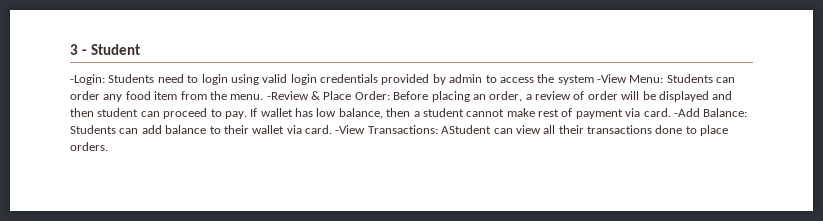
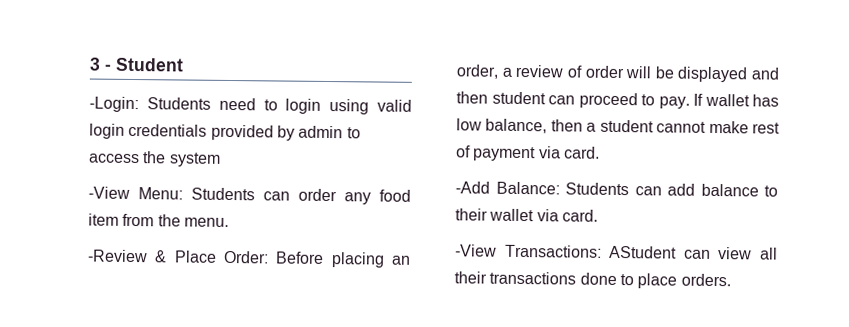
- -Login: Students need to login using valid login credentials provided by admin to access the system -View Menu: Students can order any food item from the menu. -Review & Place Order: Before placing an order, a review of order will be displayed and then student can proceed to pay.
+ -Login: Students need to login using valid login credentials provided by admin to access the system
+ -View Menu: Students can order any food item from the menu.
+ -Review & Place Order: Before placing an order, a review of order will be displayed and then student can proceed to pay.
- If wallet has low balance, then a student cannot make rest of payment via card. -Add Balance: Students can add balance to their wallet via card. -View Transactions: AStudent can view all their transactions done to place orders.
+ If wallet has low balance, then a student cannot make rest of payment via card.
+ -Add Balance: Students can add balance to their wallet via card.
+ -View Transactions: AStudent can view all their transactions done to place orders.

